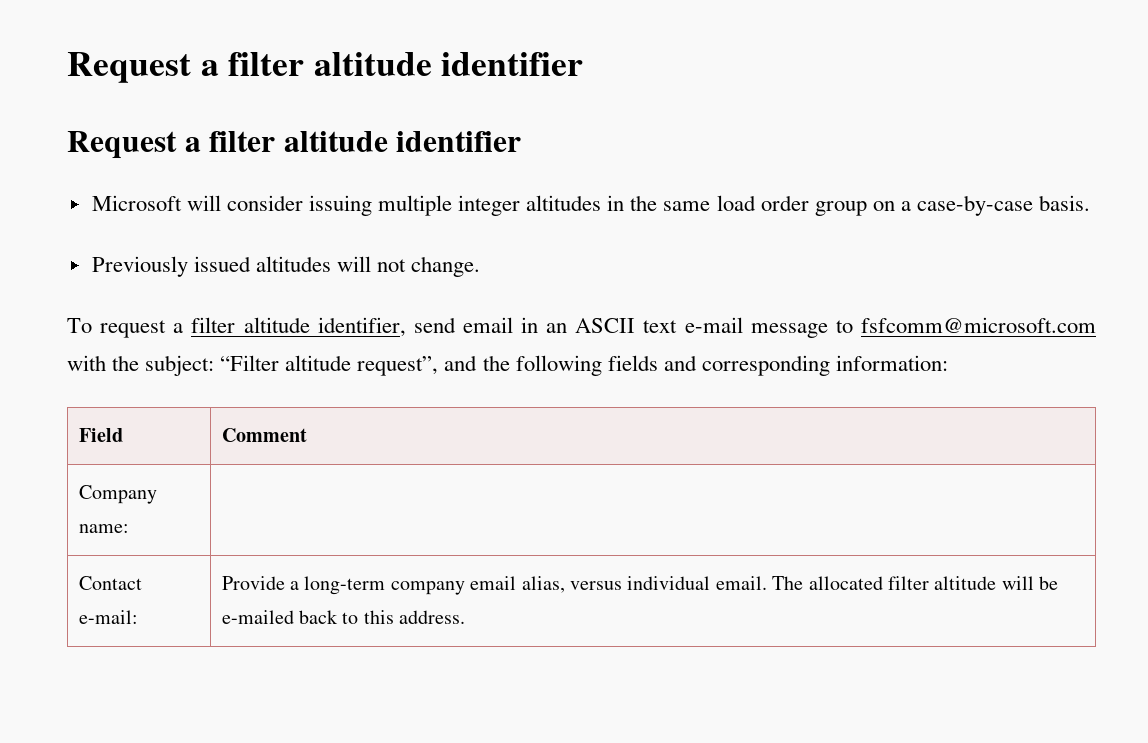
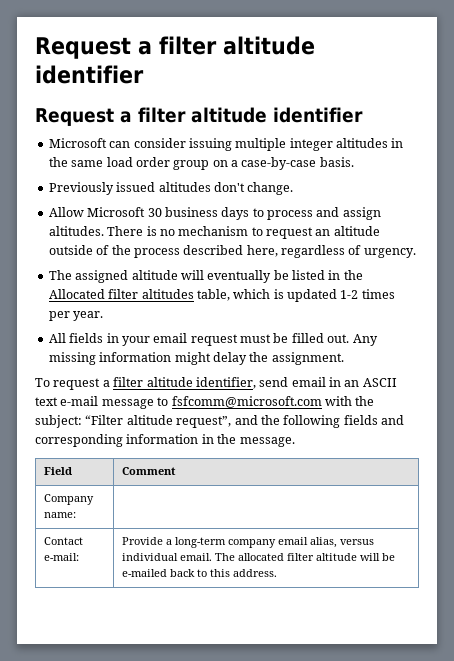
- Microsoft will consider issuing multiple integer altitudes in the same load order group on a case-by-case basis.
+ Microsoft can consider issuing multiple integer altitudes in the same load order group on a case-by-case basis.
- Previously issued altitudes will not change.
+ Previously issued altitudes don't change.
+ Allow Microsoft 30 business days to process and assign altitudes. There is no mechanism to request an altitude outside of the process described here, regardless of urgency.
+ The assigned altitude will eventually be listed in the Allocated filter altitudes table, which is updated 1-2 times per year.
+ All fields in your email request must be filled out. Any missing information might delay the assignment.
- To request a filter altitude identifier, send email in an ASCII text e-mail message to fsfcomm@microsoft.com with the subject: “Filter altitude request”, and the following fields and corresponding information:
+ To request a filter altitude identifier, send email in an ASCII text e-mail message to fsfcomm@microsoft.com with the subject: “Filter altitude request”, and the following fields and corresponding information in the message.

